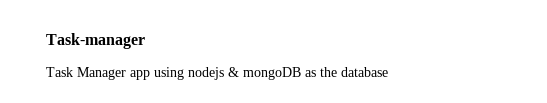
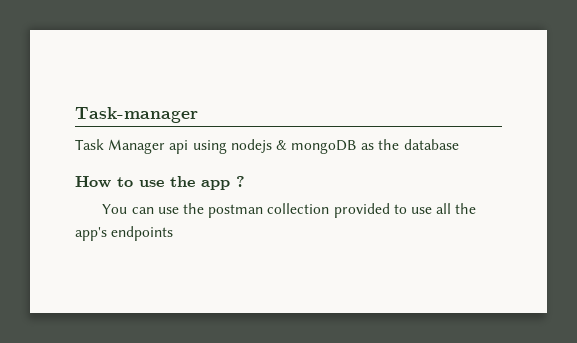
- Task Manager app using nodejs & mongoDB as the database
+ Task Manager api using nodejs & mongoDB as the database
+ How to use the app ?
+ You can use the postman collection provided to use all the app's endpoints

